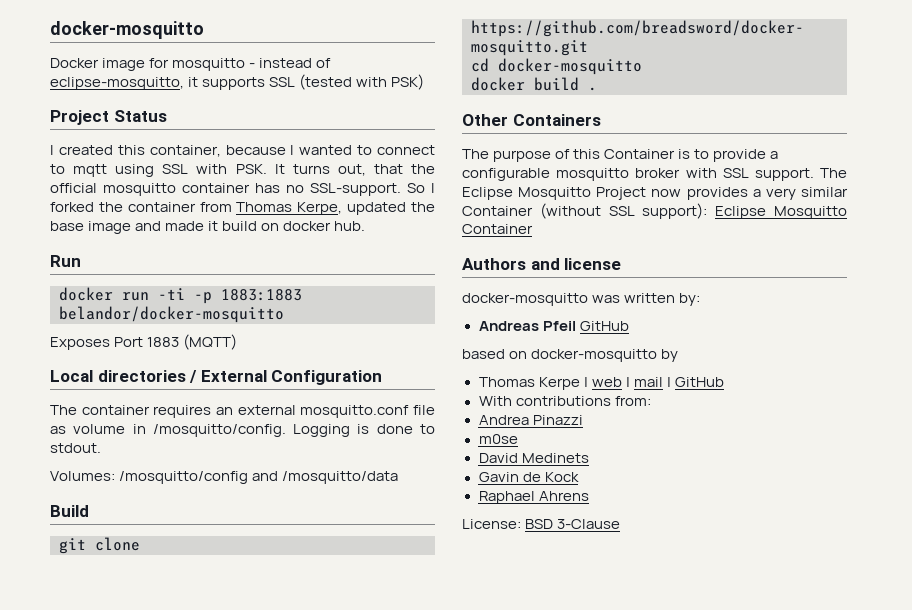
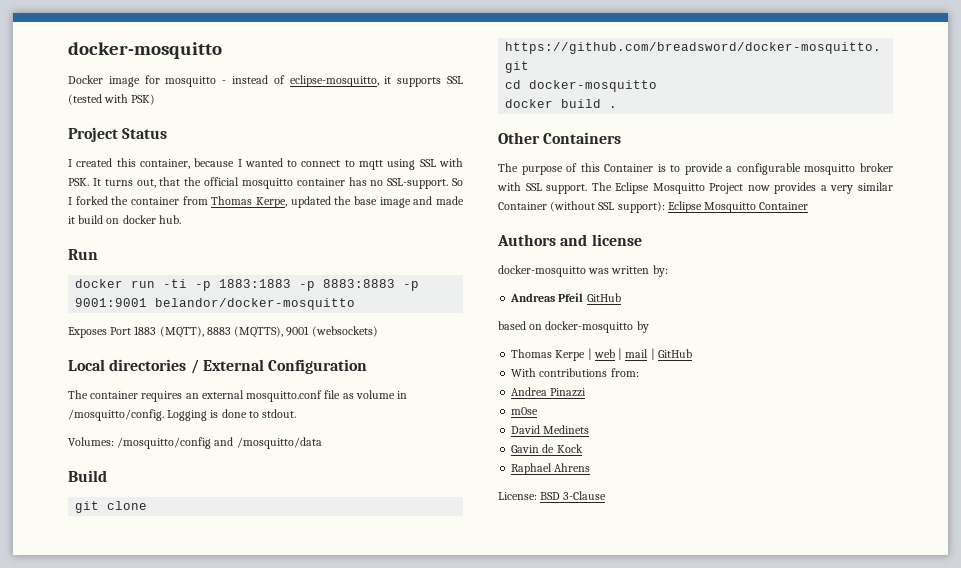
- docker run -ti -p 1883:1883 belandor/docker-mosquitto
+ docker run -ti -p 1883:1883 -p 8883:8883 -p 9001:9001 belandor/docker-mosquitto
- Exposes Port 1883 (MQTT)
+ Exposes Port 1883 (MQTT), 8883 (MQTTS), 9001 (websockets)

